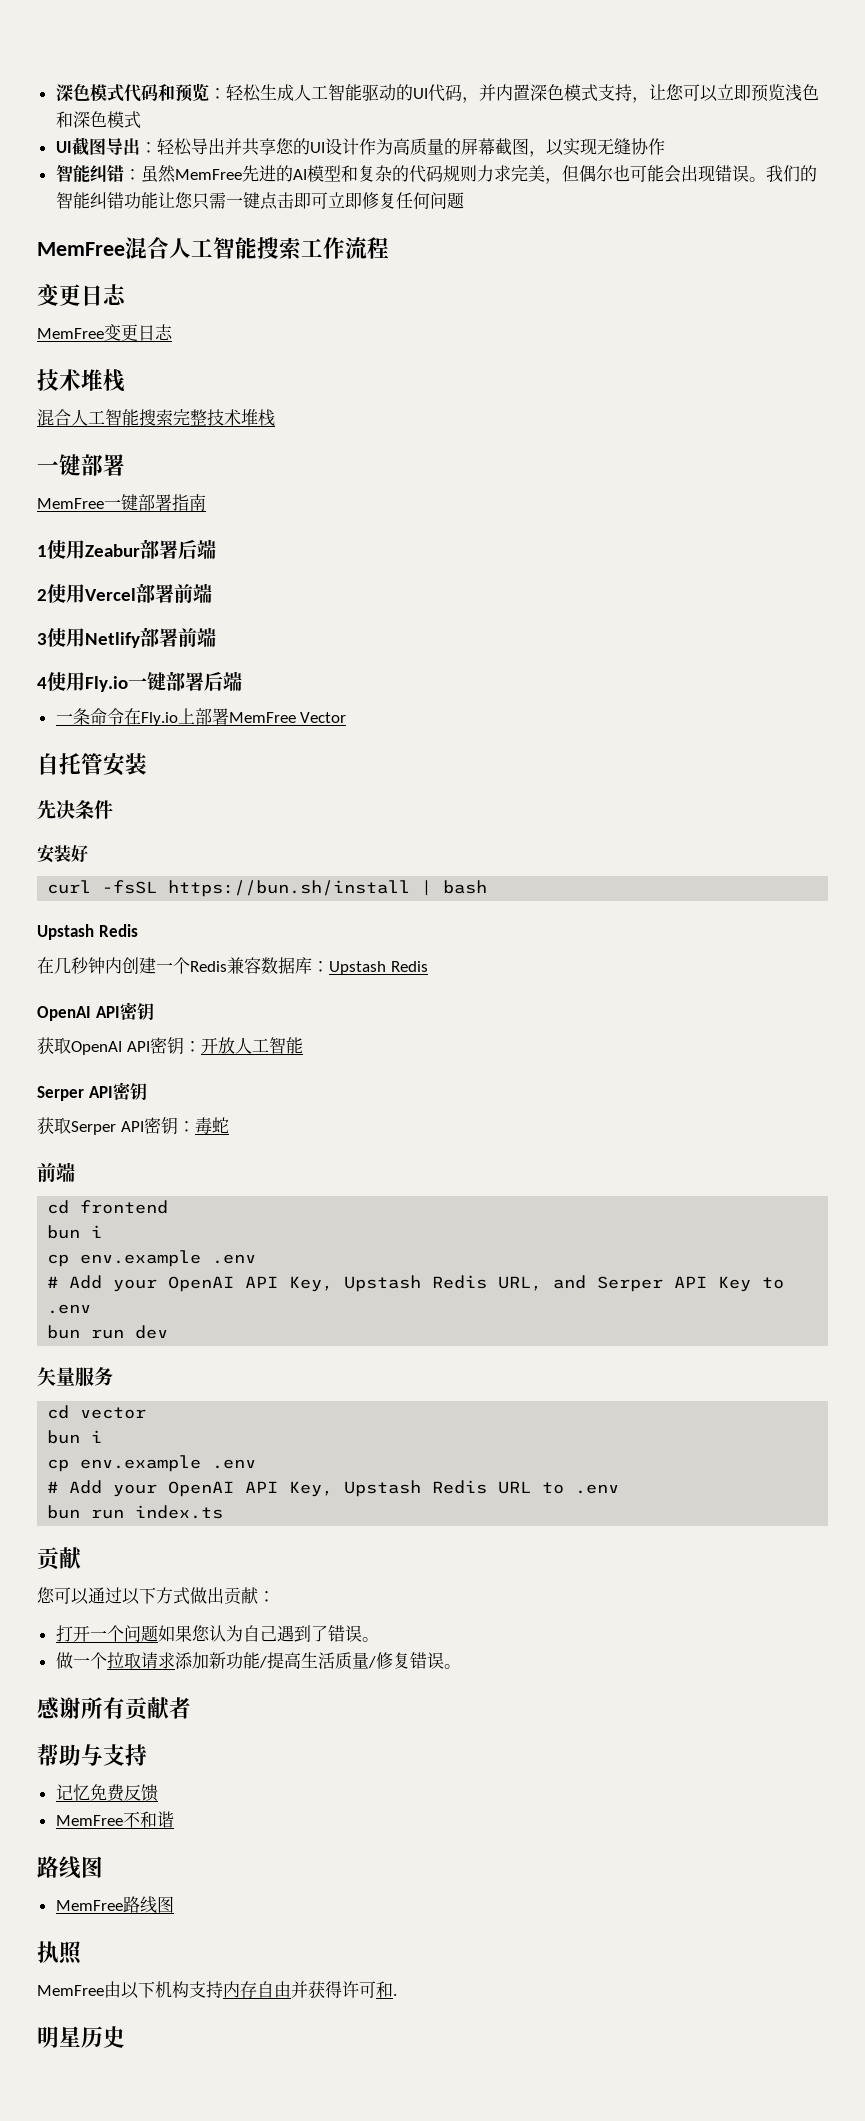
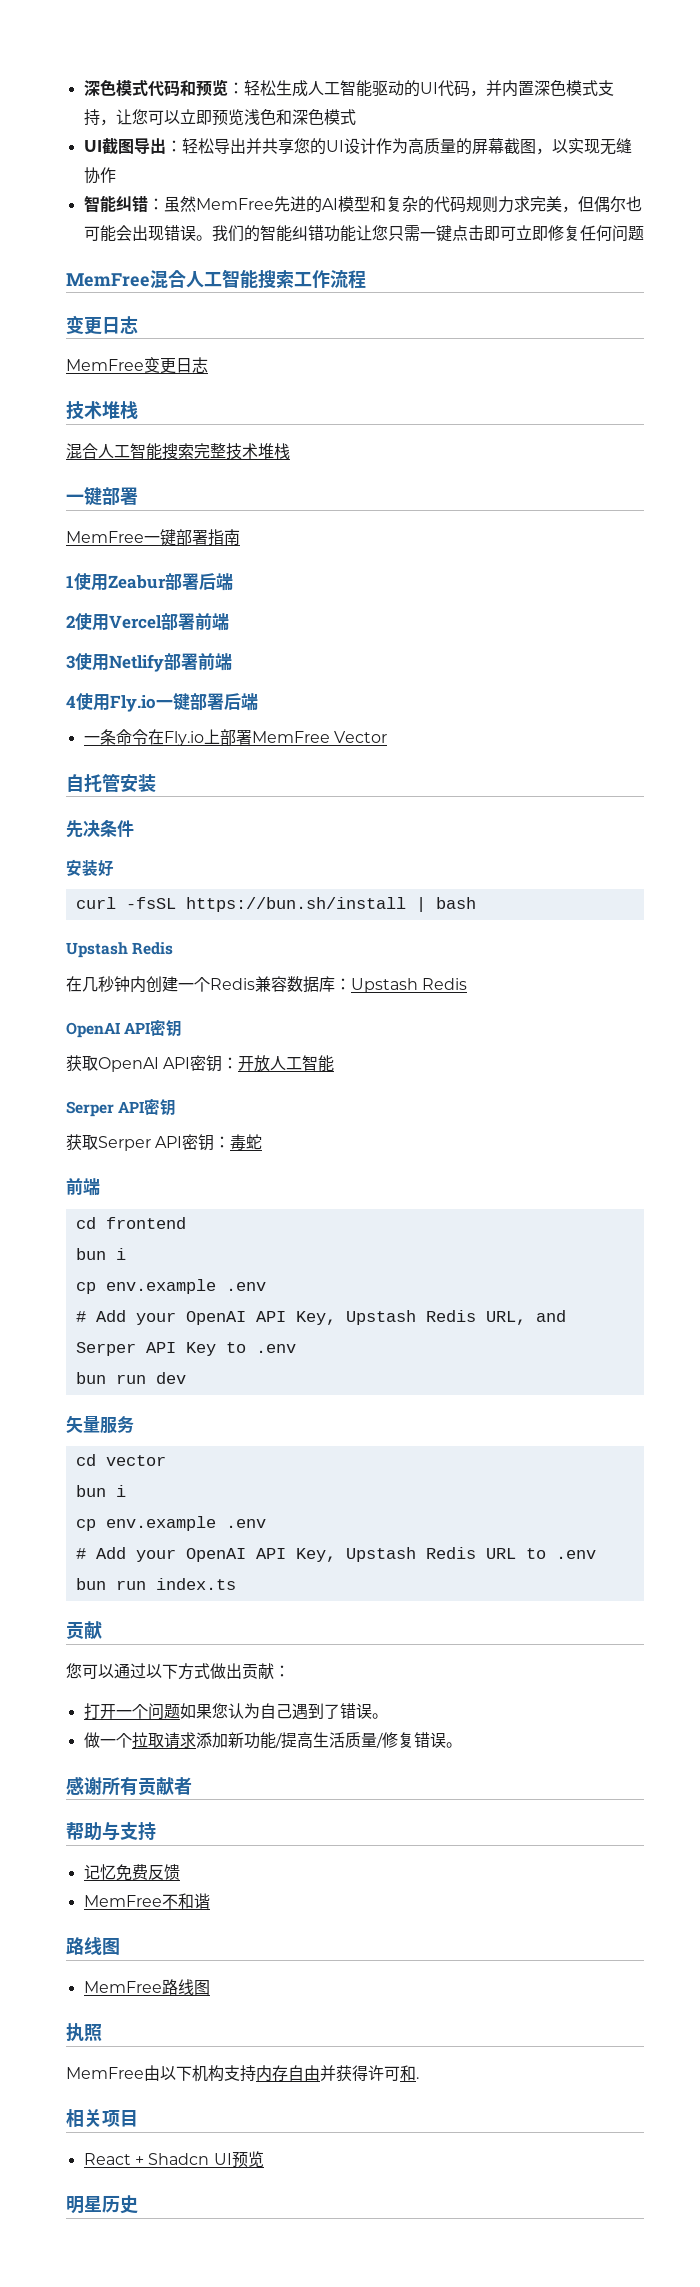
+ 相关项目
+ React + Shadcn UI预览

